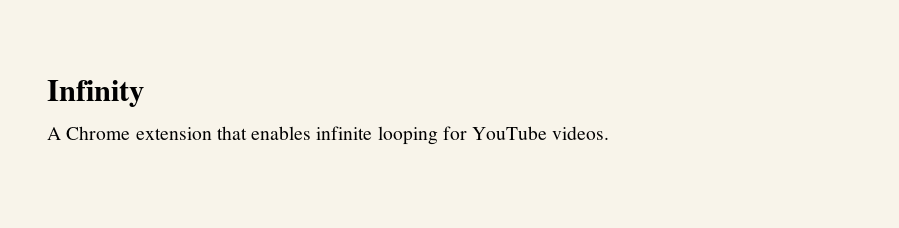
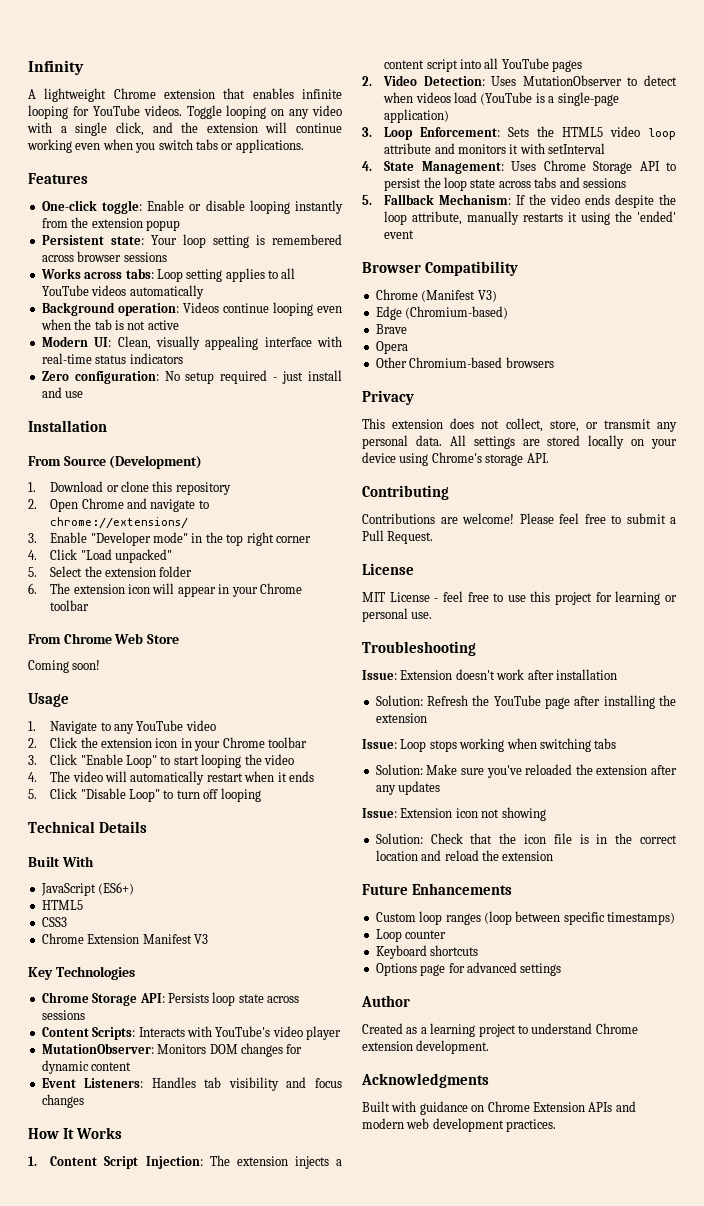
- A Chrome extension that enables infinite looping for YouTube videos.
+ A lightweight Chrome extension that enables infinite looping for YouTube videos.
+ Toggle looping on any video with a single click, and the extension will continue working even when you switch tabs or applications.
+ Features
+ One-click toggle: Enable or disable looping instantly from the extension popup
+ Persistent state: Your loop setting is remembered across browser sessions
+ Works across tabs: Loop setting applies to all YouTube videos automatically
+ Background operation: Videos continue looping even when the tab is not active
+ Modern UI: Clean, visually appealing interface with real-time status indicators
+ Zero configuration: No setup required - just install and use
+ Installation
+ From Source (Development)
+ 1. Download or clone this repository
+ 2. Open Chrome and navigate to chrome://extensions/
+ 3. Enable "Developer mode" in the top right corner
+ 4. Click "Load unpacked"
+ 5. Select the extension folder
+ 6. The extension icon will appear in your Chrome toolbar
+ From Chrome Web Store
+ Coming soon!
+ Usage
+ 1. Navigate to any YouTube video
+ 2. Click the extension icon in your Chrome toolbar
+ 3. Click "Enable Loop" to start looping the video
+ 4. The video will automatically restart when it ends
+ 5. Click "Disable Loop" to turn off looping
+ Technical Details
+ Built With
+ JavaScript (ES6+)
+ HTML5
+ CSS3
+ Chrome Extension Manifest V3
+ Key Technologies
+ Chrome Storage API: Persists loop state across sessions
+ Content Scripts: Interacts with YouTube's video player
+ MutationObserver: Monitors DOM changes for dynamic content
+ Event Listeners: Handles tab visibility and focus changes
+ How It Works
+ 1. Content Script Injection: The extension injects a content script into all YouTube pages
+ 2. Video Detection: Uses MutationObserver to detect when videos load (YouTube is a single-page application)
+ 3. Loop Enforcement: Sets the HTML5 video loop attribute and monitors it with setInterval
+ 4. State Management: Uses Chrome Storage API to persist the loop state across tabs and sessions
+ 5. Fallback Mechanism: If the video ends despite the loop attribute, manually restarts it using the 'ended' event
+ Browser Compatibility
+ Chrome (Manifest V3)
+ Edge (Chromium-based)
+ Brave
+ Opera
+ Other Chromium-based browsers
+ Privacy
+ This extension does not collect, store, or transmit any personal data. All settings are stored locally on your device using Chrome's storage API.
+ Contributing
+ Contributions are welcome! Please feel free to submit a Pull Request.
+ License
+ MIT License - feel free to use this project for learning or personal use.
+ Troubleshooting
+ Issue: Extension doesn't work after installation
+ Solution: Refresh the YouTube page after installing the extension
+ Issue: Loop stops working when switching tabs
+ Solution: Make sure you've reloaded the extension after any updates
+ Issue: Extension icon not showing
+ Solution: Check that the icon file is in the correct location and reload the extension
+ Future Enhancements
+ Custom loop ranges (loop between specific timestamps)
+ Loop counter
+ Keyboard shortcuts
+ Options page for advanced settings
+ Author
+ Created as a learning project to understand Chrome extension development.
+ Acknowledgments
+ Built with guidance on Chrome Extension APIs and modern web development practices.

